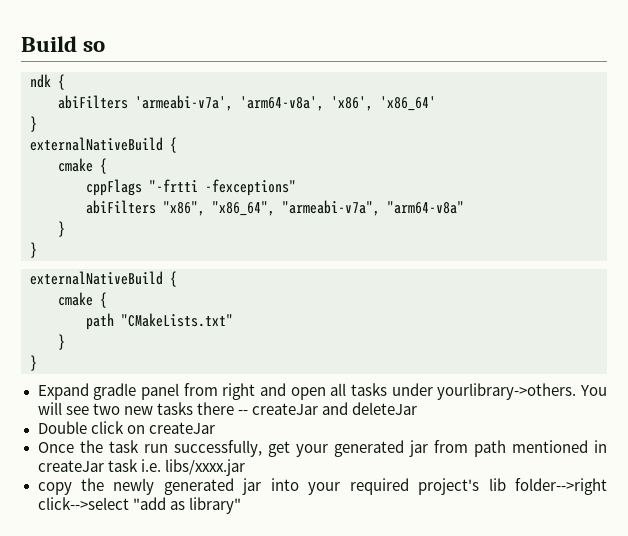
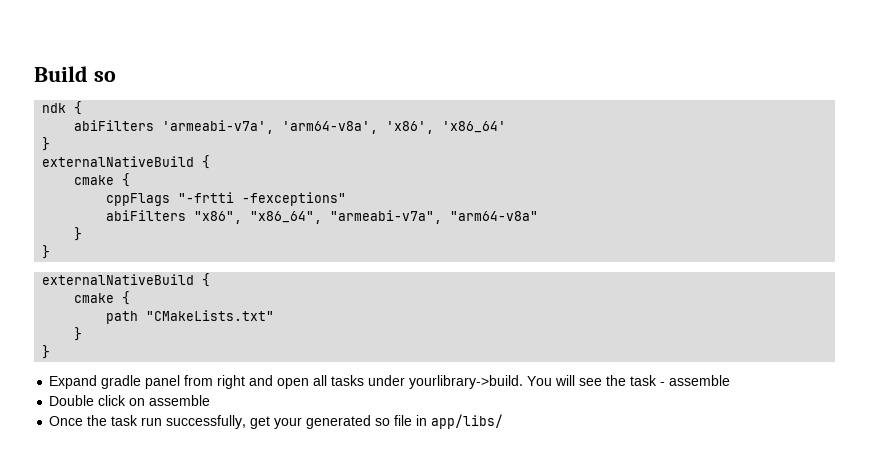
- Expand gradle panel from right and open all tasks under yourlibrary->others.
+ Expand gradle panel from right and open all tasks under yourlibrary->build.
- You will see two new tasks there -- createJar and deleteJar
+ You will see the task - assemble
- Double click on createJar
+ Double click on assemble
- Once the task run successfully, get your generated jar from path mentioned in createJar task i.e. libs/xxxx.jar
- copy the newly generated jar into your required project's lib folder-->right click-->select "add as library"
+ Once the task run successfully, get your generated so file in app/libs/

